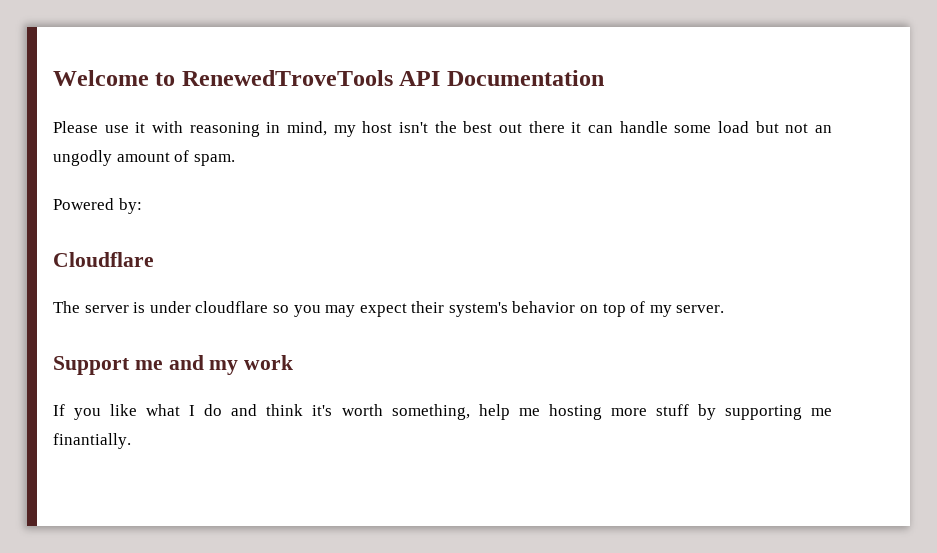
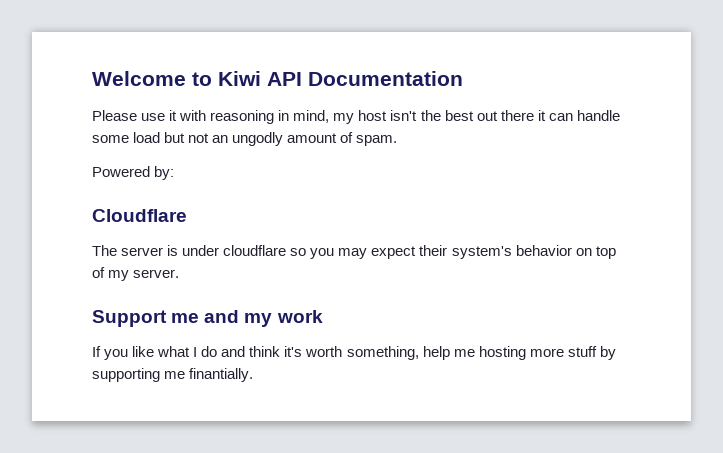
- Welcome to RenewedTroveTools API Documentation
+ Welcome to Kiwi API Documentation

